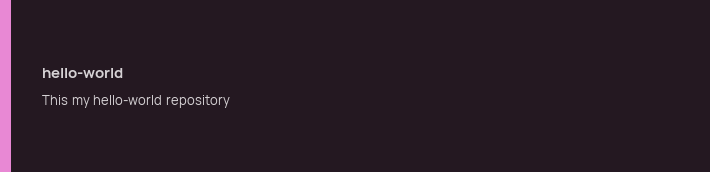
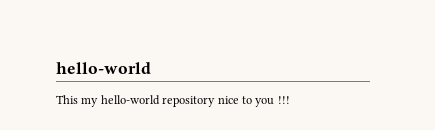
- This my hello-world repository
+ This my hello-world repository nice to you !!!

